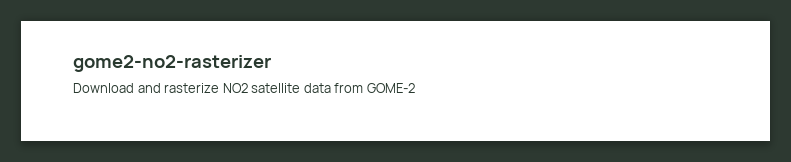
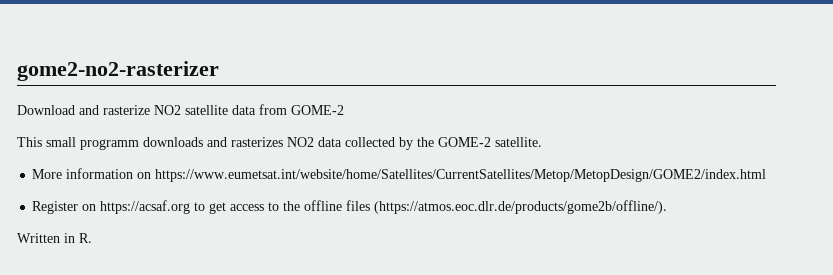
+ This small programm downloads and rasterizes NO2 data collected by the GOME-2 satellite.
+ More information on https://www.eumetsat.int/website/home/Satellites/CurrentSatellites/Metop/MetopDesign/GOME2/index.html
+ Register on https://acsaf.org to get access to the offline files (https://atmos.eoc.dlr.de/products/gome2b/offline/).
+ Written in R.

